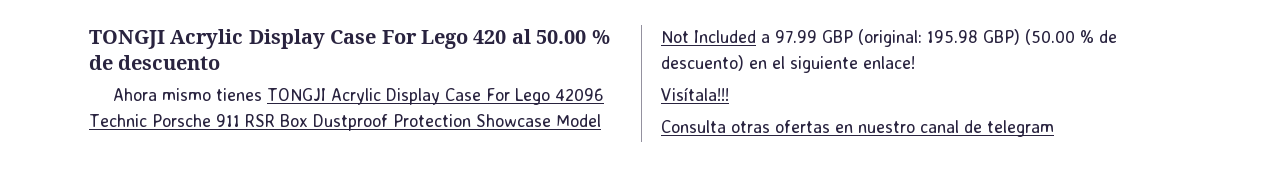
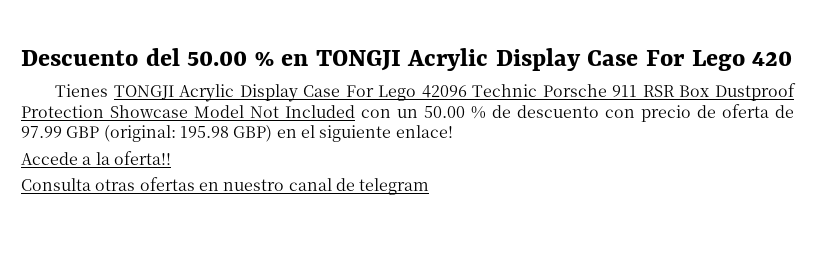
- TONGJI Acrylic Display Case For Lego 420 al 50.00 % de descuento
- Ahora mismo tienes TONGJI Acrylic Display Case For Lego 42096 Technic Porsche 911 RSR Box Dustproof Protection Showcase Model Not Included a 97.99 GBP (original: 195.98 GBP) (50.00 % de descuento) en el siguiente enlace!
+ Descuento del 50.00 % en TONGJI Acrylic Display Case For Lego 420
+ Tienes TONGJI Acrylic Display Case For Lego 42096 Technic Porsche 911 RSR Box Dustproof Protection Showcase Model Not Included con un 50.00 % de descuento con precio de oferta de 97.99 GBP (original: 195.98 GBP) en el siguiente enlace!
- Visítala!!!
+ Accede a la oferta!!

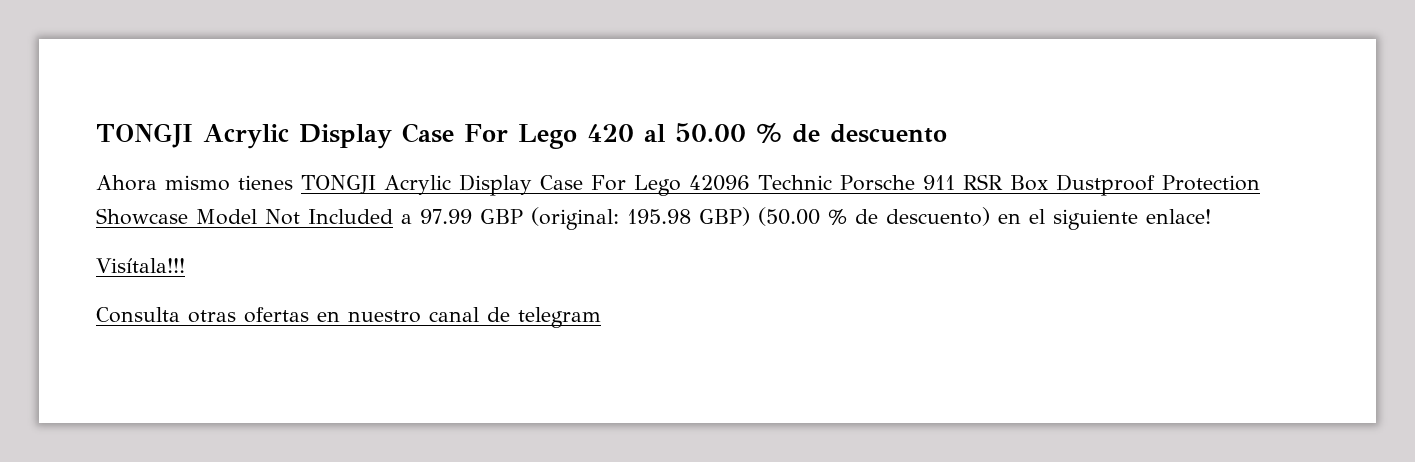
- Descuento del 50.00 % en TONGJI Acrylic Display Case For Lego 420
- Tienes TONGJI Acrylic Display Case For Lego 42096 Technic Porsche 911 RSR Box Dustproof Protection Showcase Model Not Included con un 50.00 % de descuento con precio de oferta de 97.99 GBP (original: 195.98 GBP) en el siguiente enlace!
+ TONGJI Acrylic Display Case For Lego 420 al 50.00 % de descuento
+ Ahora mismo tienes TONGJI Acrylic Display Case For Lego 42096 Technic Porsche 911 RSR Box Dustproof Protection Showcase Model Not Included a 97.99 GBP (original: 195.98 GBP) (50.00 % de descuento) en el siguiente enlace!
- Accede a la oferta!!
+ Visítala!!!

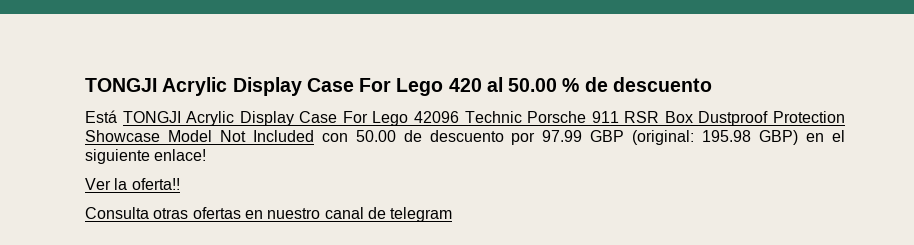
- Ahora mismo tienes TONGJI Acrylic Display Case For Lego 42096 Technic Porsche 911 RSR Box Dustproof Protection Showcase Model Not Included a 97.99 GBP (original: 195.98 GBP) (50.00 % de descuento) en el siguiente enlace!
+ Está TONGJI Acrylic Display Case For Lego 42096 Technic Porsche 911 RSR Box Dustproof Protection Showcase Model Not Included con 50.00 de descuento por 97.99 GBP (original: 195.98 GBP) en el siguiente enlace!
- Visítala!!!
+ Ver la oferta!!

